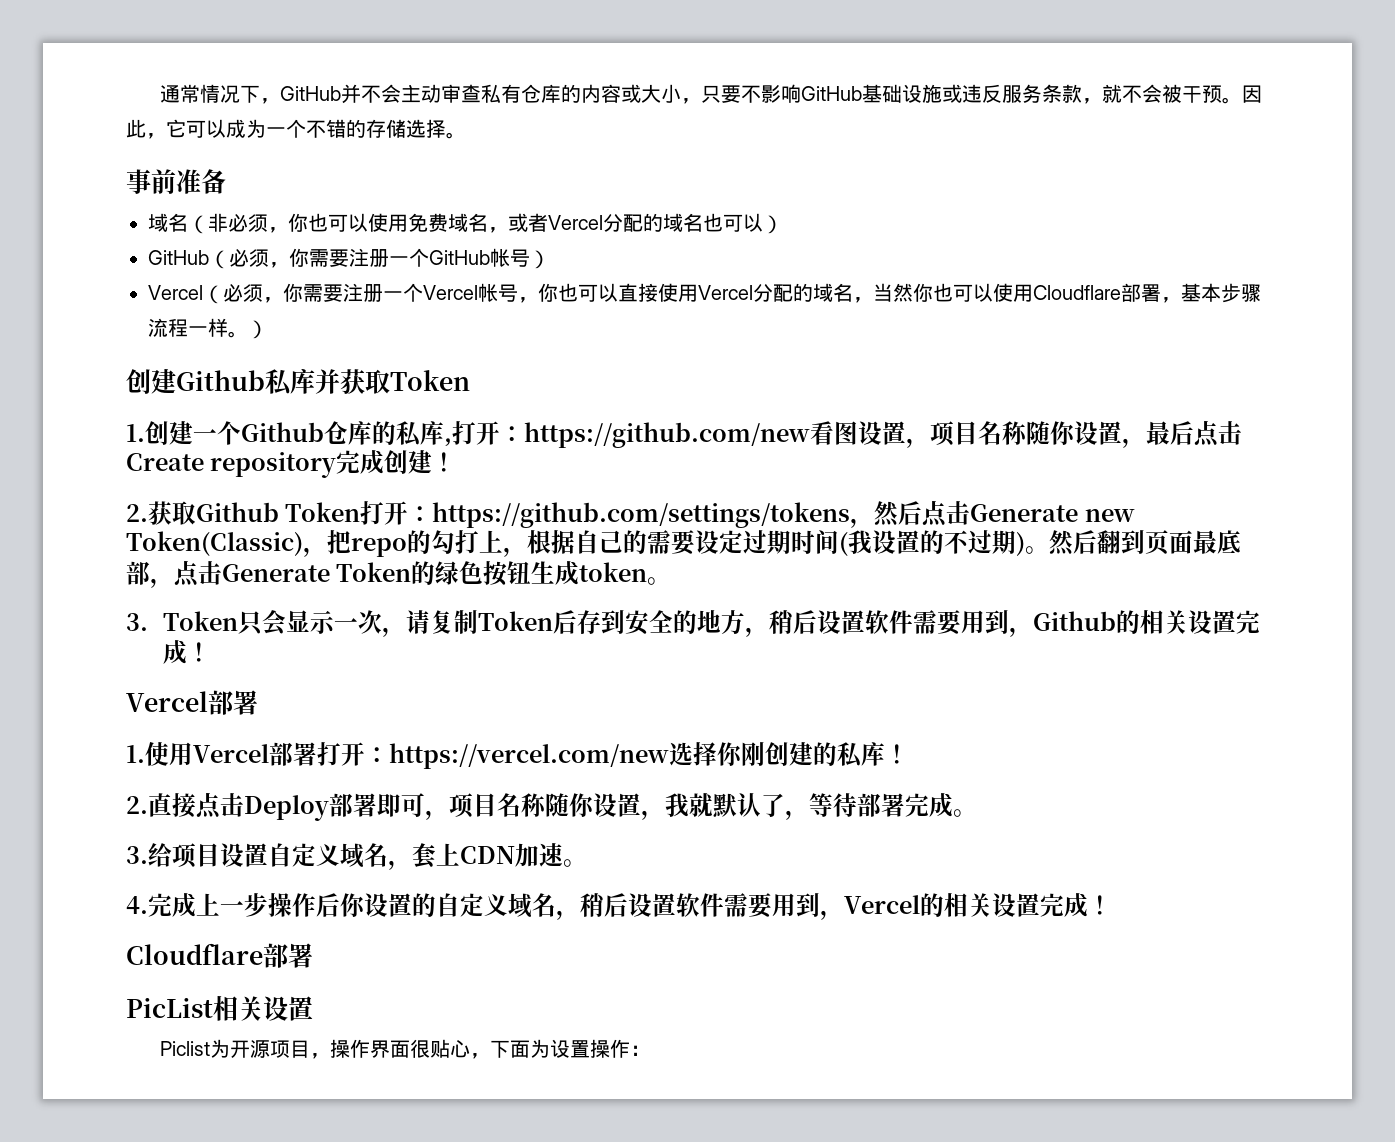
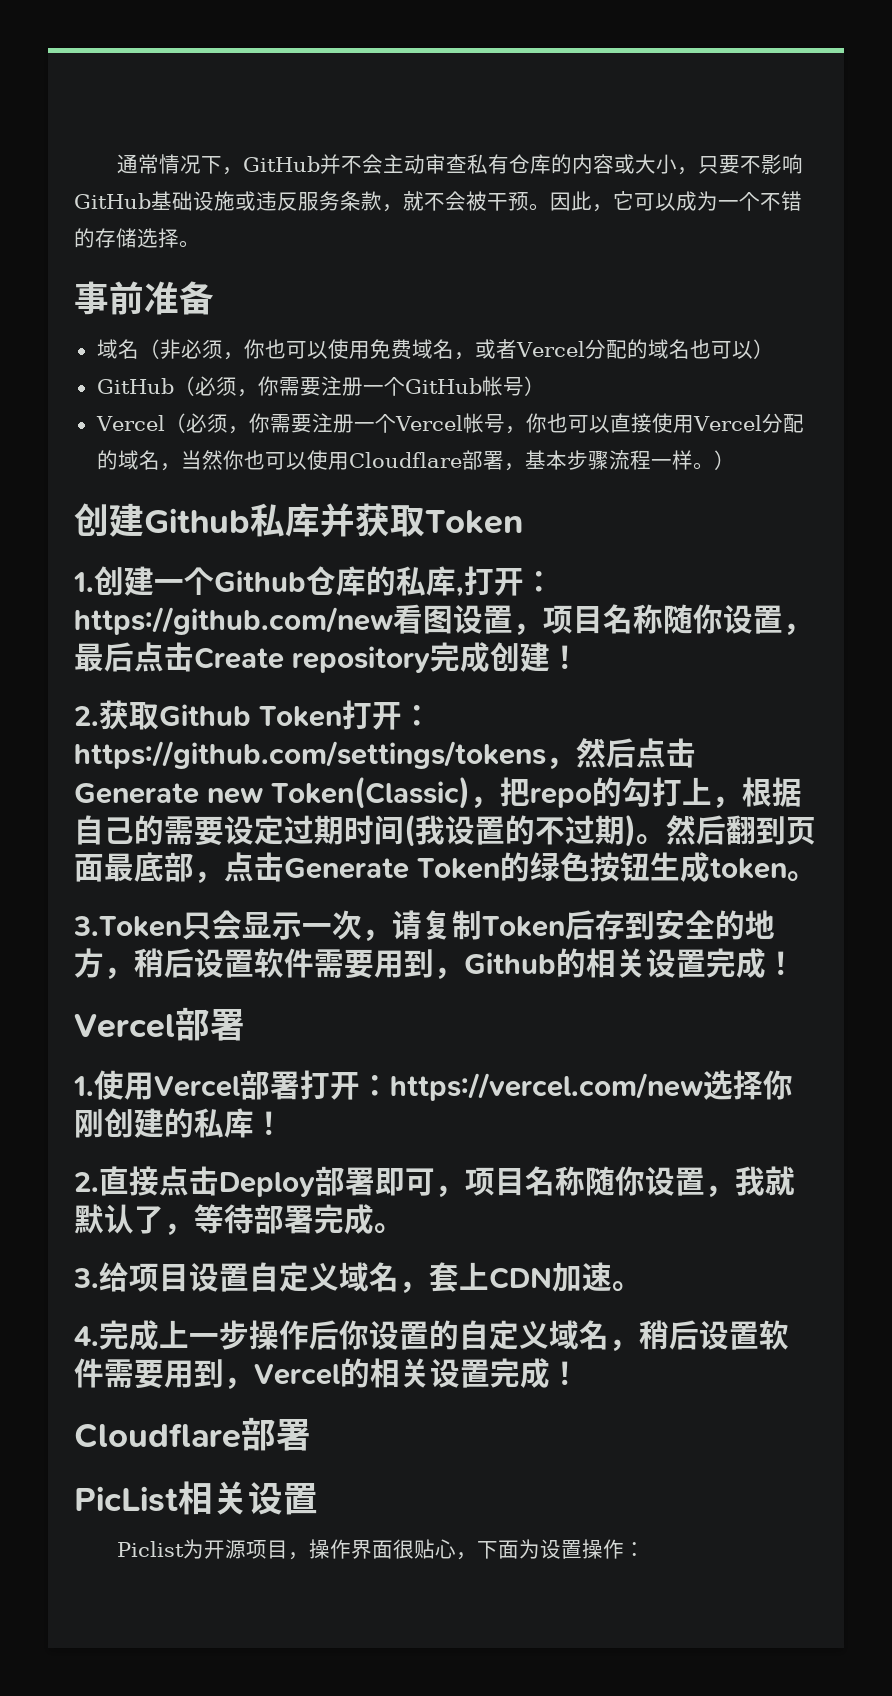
- 3. Token只会显示一次，请复制Token后存到安全的地方，稍后设置软件需要用到，Github的相关设置完成！
+ 3.Token只会显示一次，请复制Token后存到安全的地方，稍后设置软件需要用到，Github的相关设置完成！

